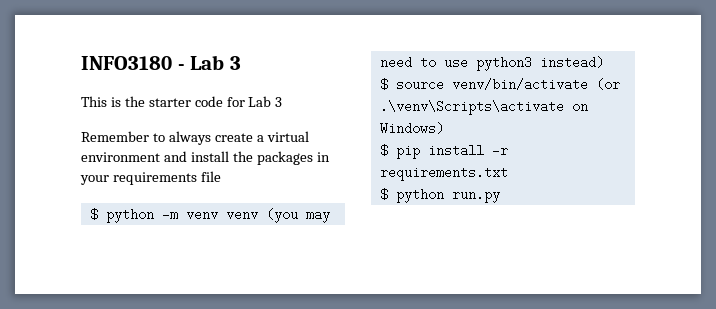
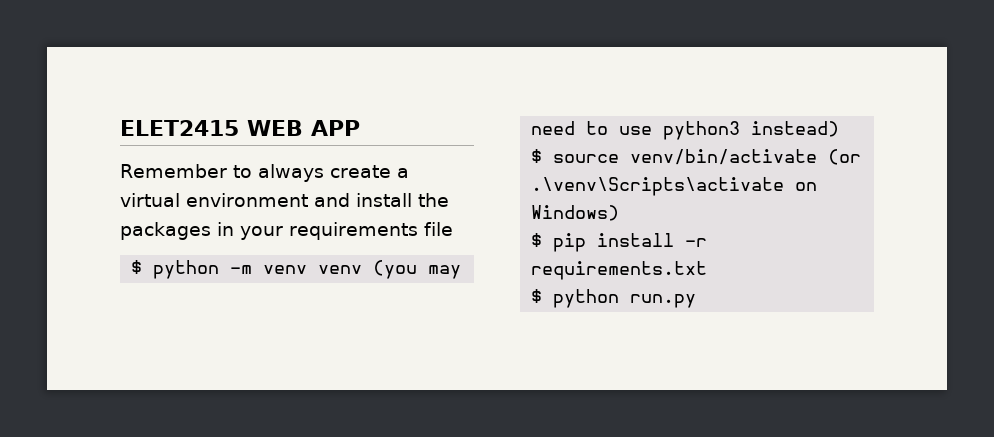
- INFO3180 - Lab 3
- This is the starter code for Lab 3
+ ELET2415 WEB APP

